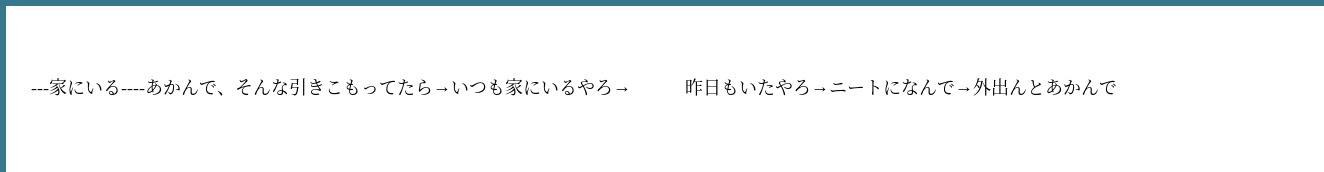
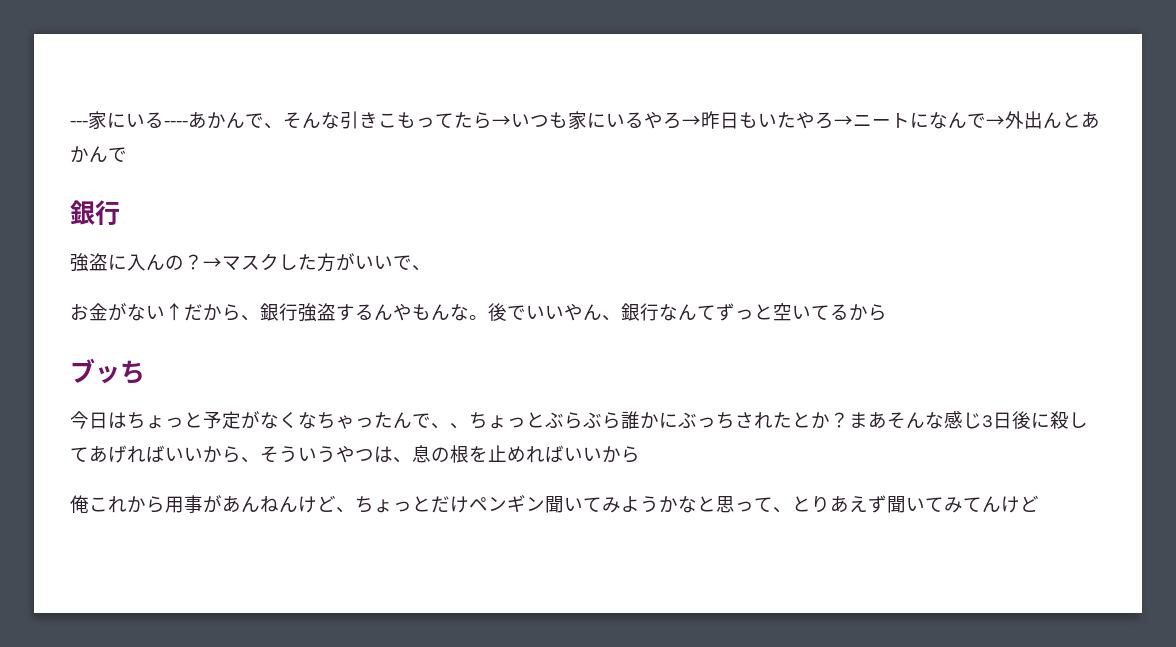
  ---家にいる----あかんで、そんな引きこもってたら→いつも家にいるやろ→昨日もいたやろ→ニートになんで→外出んとあかんで
+ 銀行
+ 強盗に入んの？→マスクした方がいいで、
+ お金がない↑だから、銀行強盗するんやもんな。後でいいやん、銀行なんてずっと空いてるから
+ ブッち
+ 今日はちょっと予定がなくなちゃったんで、、ちょっとぶらぶら誰かにぶっちされたとか？まあそんな感じ3日後に殺してあげればいいから、そういうやつは、息の根を止めればいいから
+ 俺これから用事があんねんけど、ちょっとだけペンギン聞いてみようかなと思って、とりあえず聞いてみてんけど

